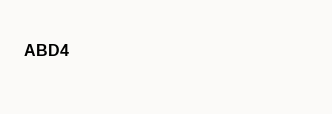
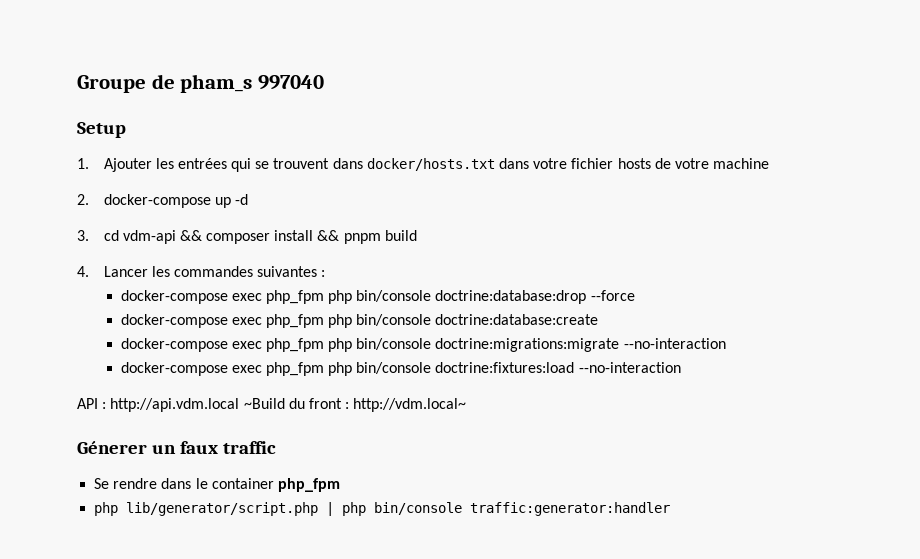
- ABD4
+ Groupe de pham_s 997040
+ Setup
+ 1. Ajouter les entrées qui se trouvent dans docker/hosts.txt dans votre fichier hosts de votre machine
+ 2. docker-compose up -d
+ 3. cd vdm-api && composer install && pnpm build
+ 4. Lancer les commandes suivantes :
+ docker-compose exec php_fpm php bin/console doctrine:database:drop --force
+ docker-compose exec php_fpm php bin/console doctrine:database:create
+ docker-compose exec php_fpm php bin/console doctrine:migrations:migrate --no-interaction
+ docker-compose exec php_fpm php bin/console doctrine:fixtures:load --no-interaction
+ API : http://api.vdm.local ~Build du front : http://vdm.local~
+ Génerer un faux traffic
+ Se rendre dans le container php_fpm
+ php lib/generator/script.php | php bin/console traffic:generator:handler

